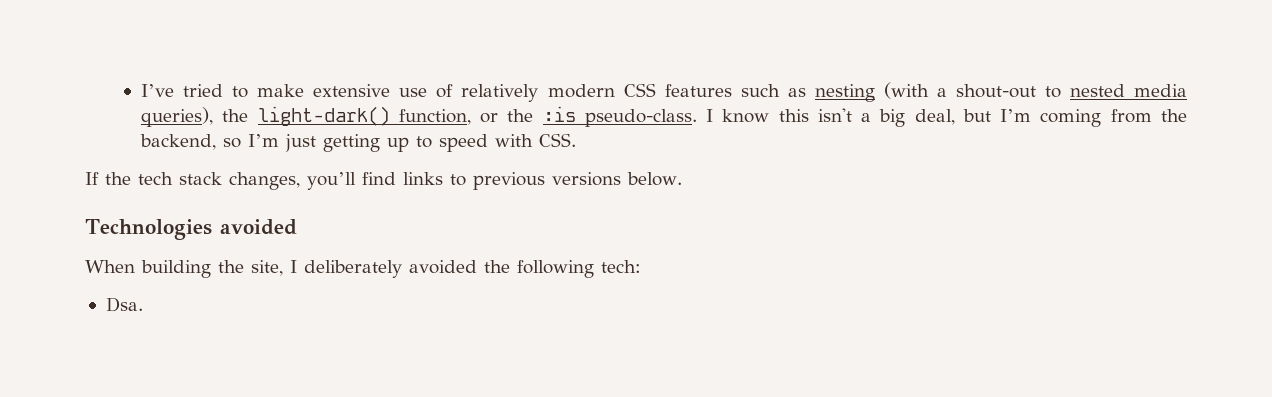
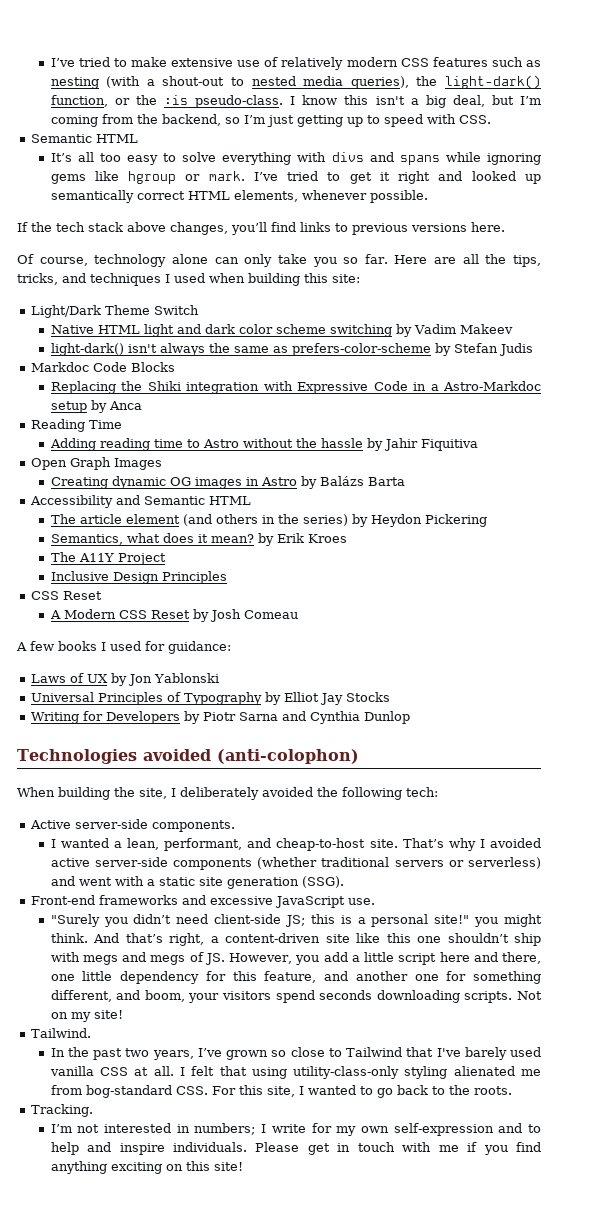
  I know this isn't a big deal, but I’m coming from the backend, so I’m just getting up to speed with CSS.
+ Semantic HTML
+ It’s all too easy to solve everything with divs and spans while ignoring gems like hgroup or mark. I’ve tried to get it right and looked up semantically correct HTML elements, whenever possible.
- If the tech stack changes, you’ll find links to previous versions below.
+ If the tech stack above changes, you’ll find links to previous versions here.
+ Of course, technology alone can only take you so far. Here are all the tips, tricks, and techniques I used when building this site:
+ Light/Dark Theme Switch
+ Native HTML light and dark color scheme switching by Vadim Makeev
+ light-dark() isn't always the same as prefers-color-scheme by Stefan Judis
+ Markdoc Code Blocks
+ Replacing the Shiki integration with Expressive Code in a Astro-Markdoc setup by Anca
+ Reading Time
+ Adding reading time to Astro without the hassle by Jahir Fiquitiva
+ Open Graph Images
+ Creating dynamic OG images in Astro by Balázs Barta
+ Accessibility and Semantic HTML
+ The article element (and others in the series) by Heydon Pickering
+ Semantics, what does it mean? by Erik Kroes
+ The A11Y Project
+ Inclusive Design Principles
+ CSS Reset
+ A Modern CSS Reset by Josh Comeau
+ A few books I used for guidance:
+ Laws of UX by Jon Yablonski
+ Universal Principles of Typography by Elliot Jay Stocks
+ Writing for Developers by Piotr Sarna and Cynthia Dunlop
- Technologies avoided
+ Technologies avoided (anti-colophon)
- Dsa.
+ Active server-side components.
+ I wanted a lean, performant, and cheap-to-host site. That’s why I avoided active server-side components (whether traditional servers or serverless) and went with a static site generation (SSG).
+ Front-end frameworks and excessive JavaScript use.
+ "Surely you didn’t need client-side JS; this is a personal site!" you might think. And that’s right, a content-driven site like this one shouldn’t ship with megs and megs of JS. However, you add a little script here and there, one little dependency for this feature, and another one for something different, and boom, your visitors spend seconds downloading scripts. Not on my site!
+ Tailwind.
+ In the past two years, I’ve grown so close to Tailwind that I've barely used vanilla CSS at all. I felt that using utility-class-only styling alienated me from bog-standard CSS. For this site, I wanted to go back to the roots.
+ Tracking.
+ I’m not interested in numbers; I write for my own self-expression and to help and inspire individuals. Please get in touch with me if you find anything exciting on this site!

